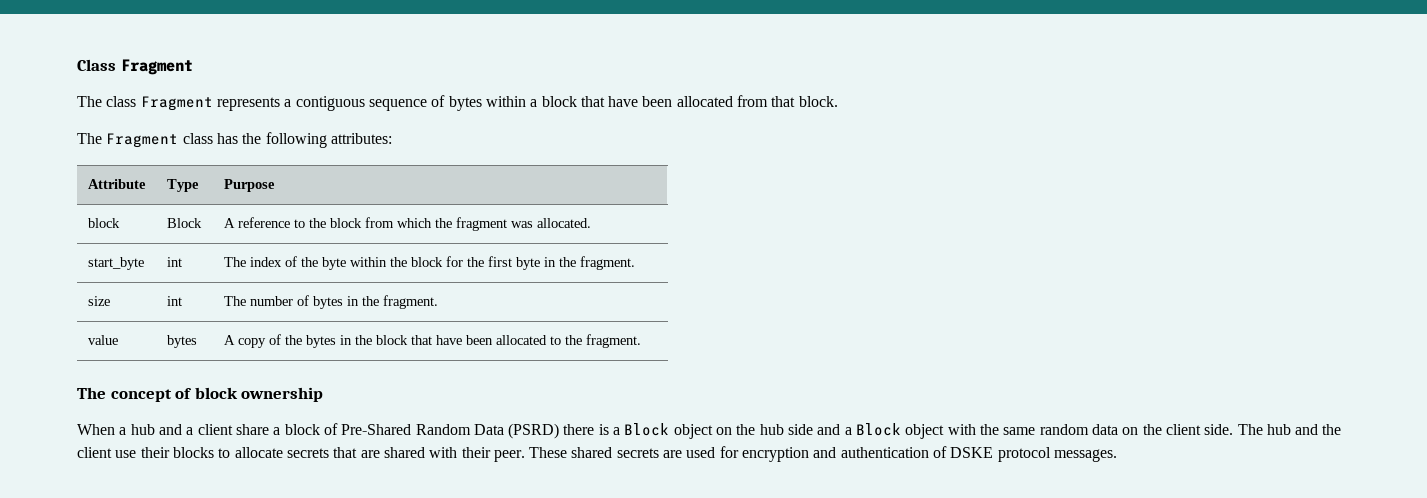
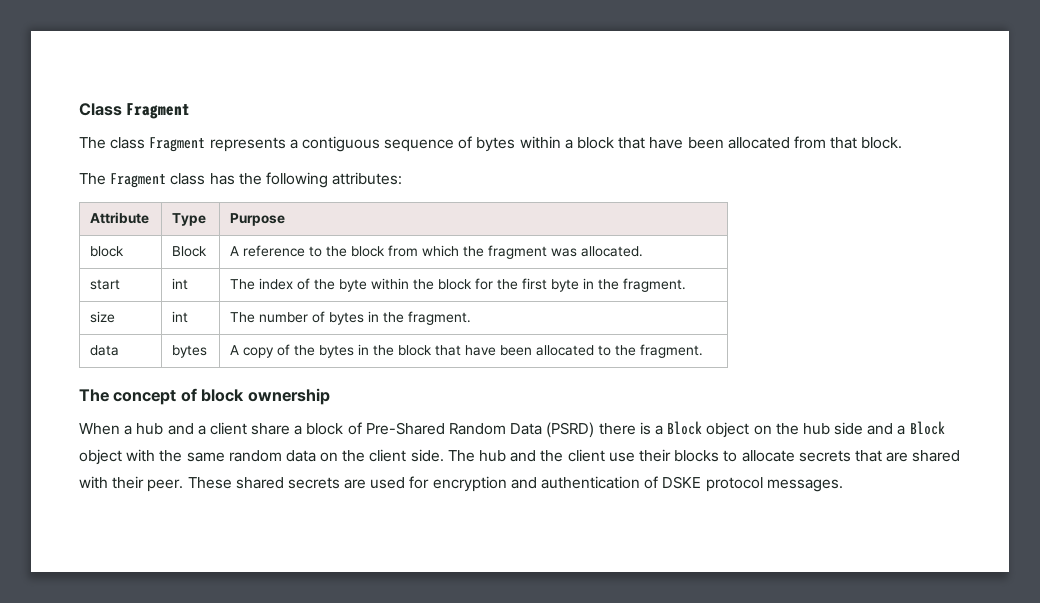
- start_byte | int | The index of the byte within the block for the first byte in the fragment.
+ start | int | The index of the byte within the block for the first byte in the fragment.
- value | bytes | A copy of the bytes in the block that have been allocated to the fragment.
+ data | bytes | A copy of the bytes in the block that have been allocated to the fragment.

